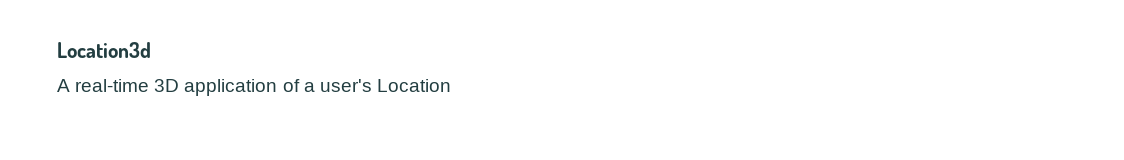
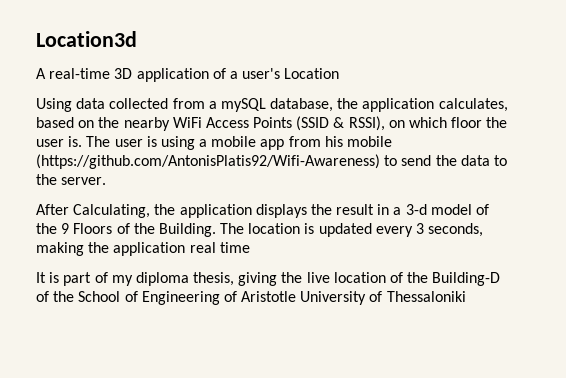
+ Using data collected from a mySQL database, the application calculates, based on the nearby WiFi Access Points (SSID & RSSI), on which floor the user is. The user is using a mobile app from his mobile (https://github.com/AntonisPlatis92/Wifi-Awareness) to send the data to the server.
+ After Calculating, the application displays the result in a 3-d model of the 9 Floors of the Building. The location is updated every 3 seconds, making the application real time
+ It is part of my diploma thesis, giving the live location of the Building-D of the School of Engineering of Aristotle University of Thessaloniki

